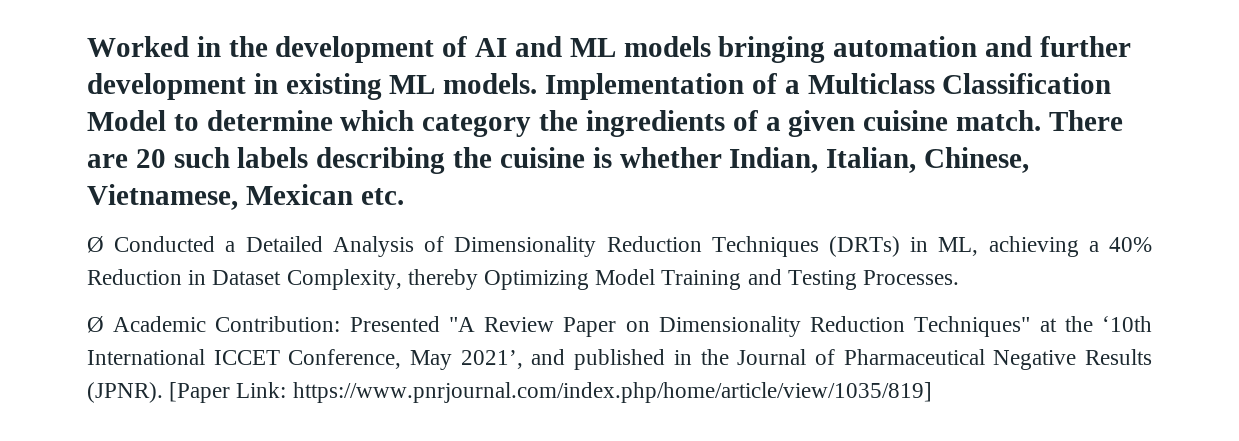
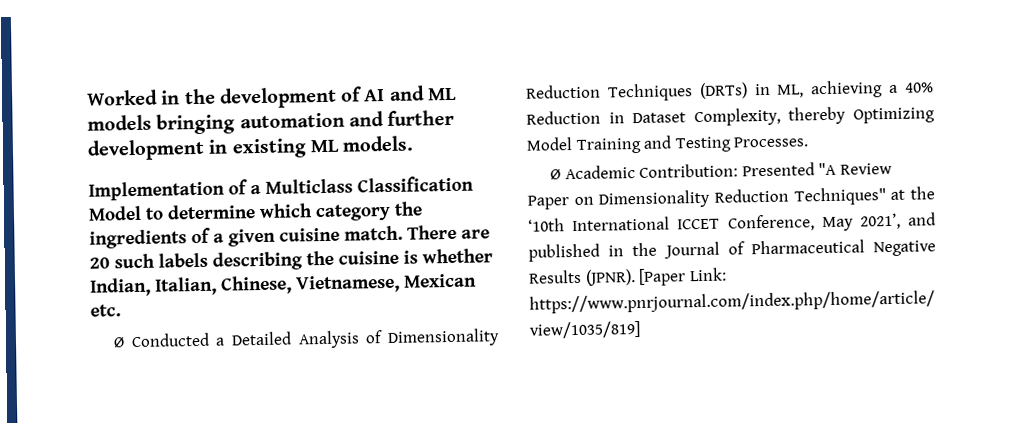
- Worked in the development of AI and ML models bringing automation and further development in existing ML models. Implementation of a Multiclass Classification Model to determine which category the ingredients of a given cuisine match.
+ Worked in the development of AI and ML models bringing automation and further development in existing ML models.
+ Implementation of a Multiclass Classification Model to determine which category the ingredients of a given cuisine match.

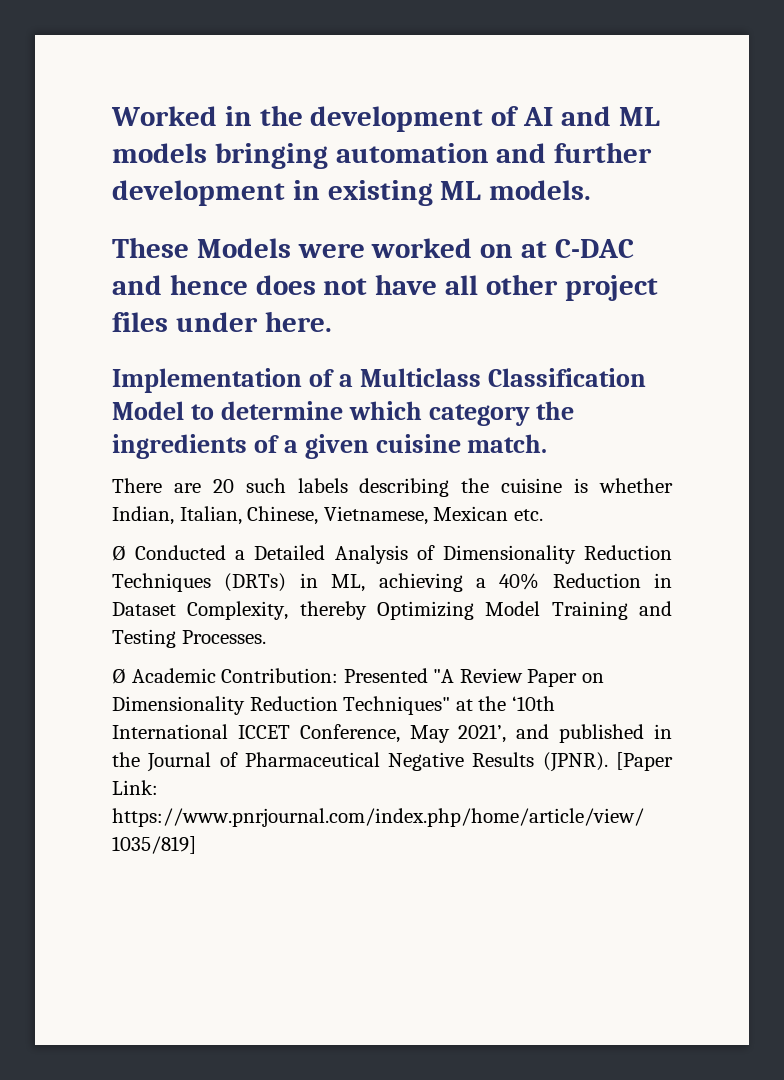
+ These Models were worked on at C-DAC and hence does not have all other project files under here.
- Implementation of a Multiclass Classification Model to determine which category the ingredients of a given cuisine match. There are 20 such labels describing the cuisine is whether Indian, Italian, Chinese, Vietnamese, Mexican etc.
+ Implementation of a Multiclass Classification Model to determine which category the ingredients of a given cuisine match.
+ There are 20 such labels describing the cuisine is whether Indian, Italian, Chinese, Vietnamese, Mexican etc.

